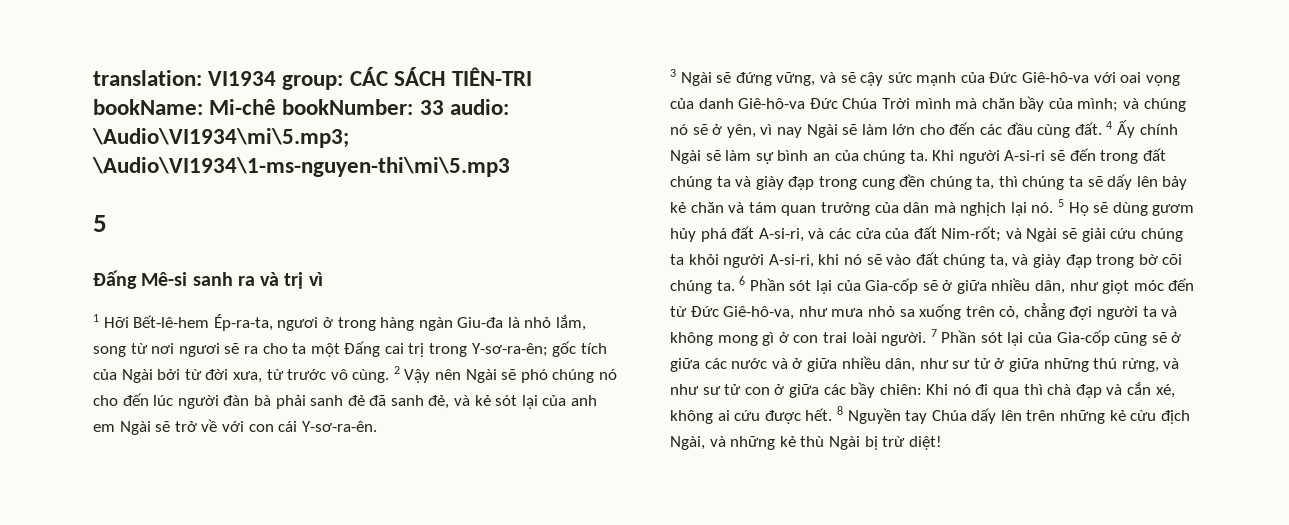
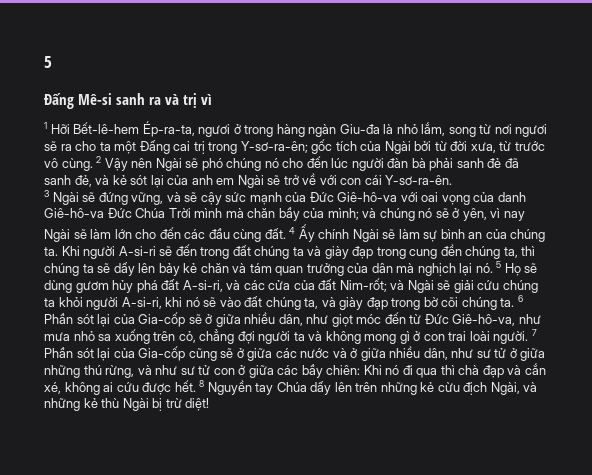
- translation: VI1934 group: CÁC SÁCH TIÊN-TRI bookName: Mi-chê bookNumber: 33 audio: \Audio\VI1934\mi\5.mp3; \Audio\VI1934\1-ms-nguyen-thi\mi\5.mp3

